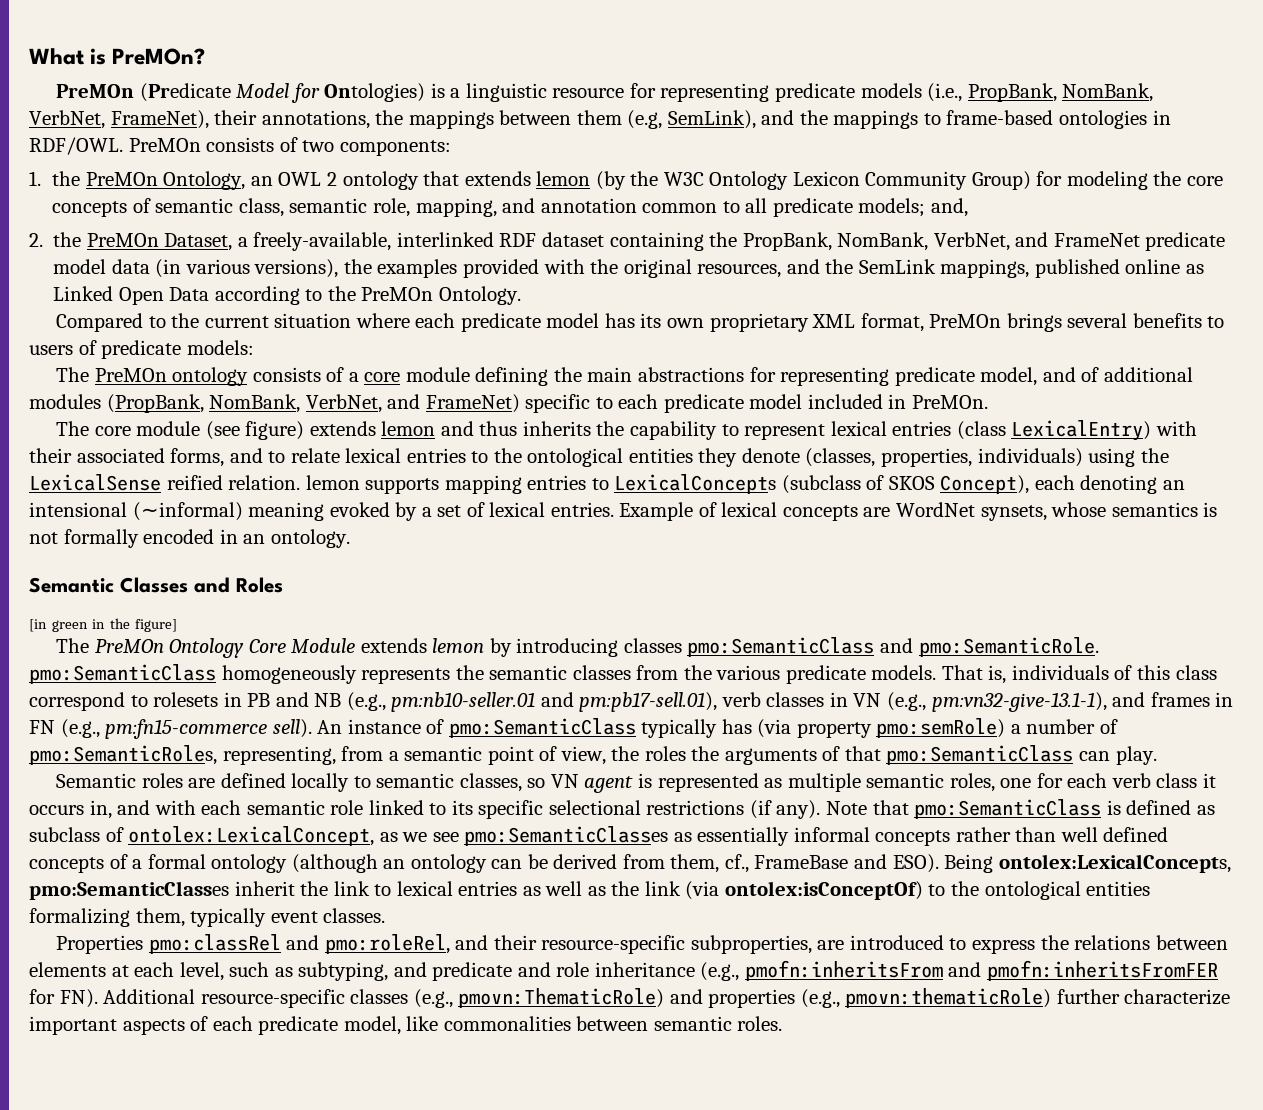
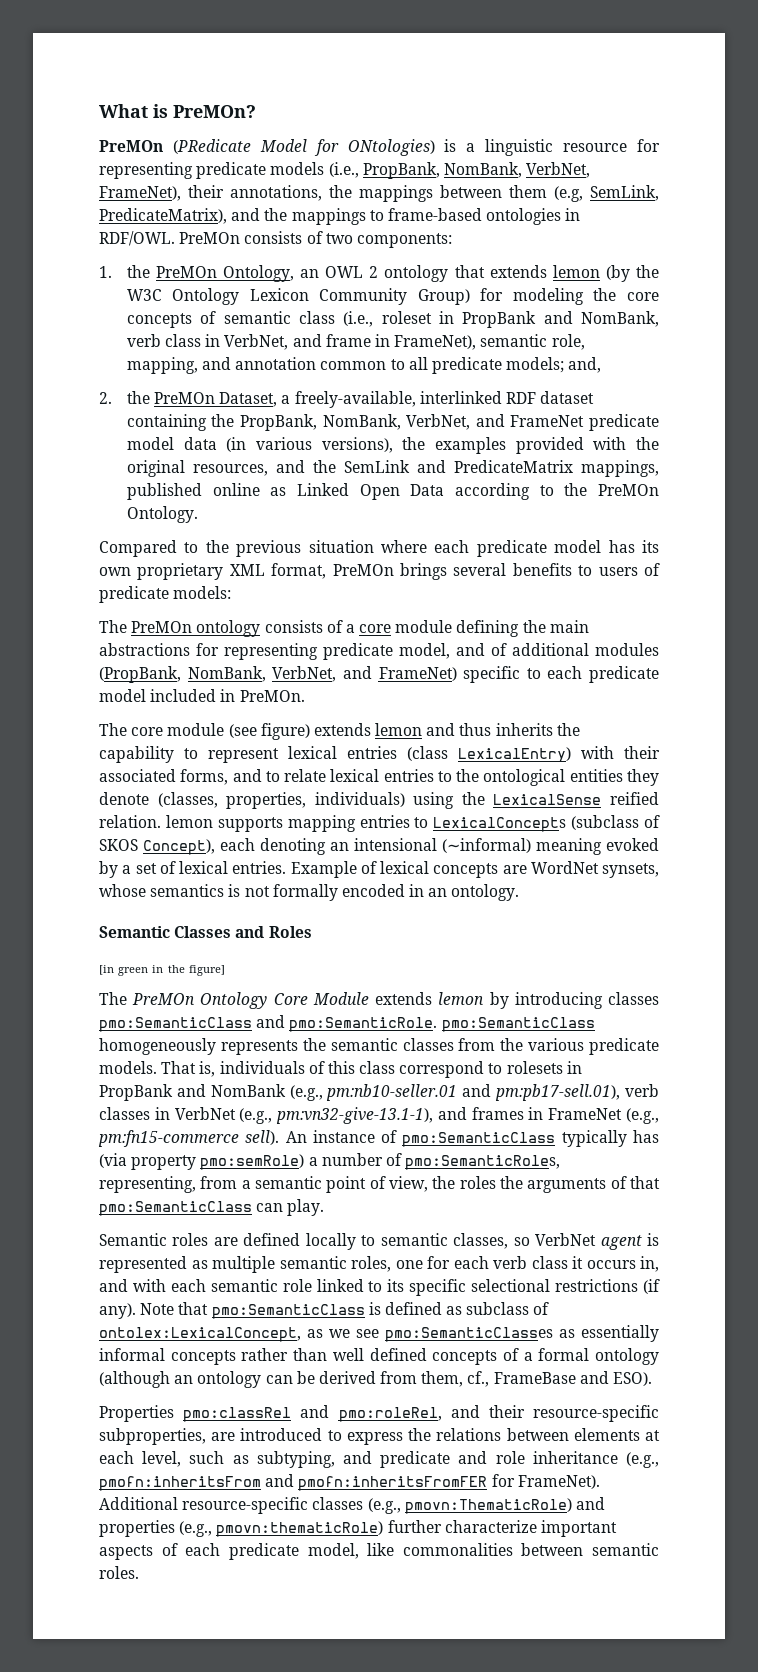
- PreMOn (Predicate Model for Ontologies) is a linguistic resource for representing predicate models (i.e., PropBank, NomBank, VerbNet, FrameNet), their annotations, the mappings between them (e.g, SemLink), and the mappings to frame-based ontologies in RDF/OWL.
+ PreMOn (PRedicate Model for ONtologies) is a linguistic resource for representing predicate models (i.e., PropBank, NomBank, VerbNet, FrameNet), their annotations, the mappings between them (e.g, SemLink, PredicateMatrix), and the mappings to frame-based ontologies in RDF/OWL.
- 1. the PreMOn Ontology, an OWL 2 ontology that extends lemon (by the W3C Ontology Lexicon Community Group) for modeling the core concepts of semantic class, semantic role, mapping, and annotation common to all predicate models; and,
+ 1. the PreMOn Ontology, an OWL 2 ontology that extends lemon (by the W3C Ontology Lexicon Community Group) for modeling the core concepts of semantic class (i.e., roleset in PropBank and NomBank, verb class in VerbNet, and frame in FrameNet), semantic role, mapping, and annotation common to all predicate models; and,
- 2. the PreMOn Dataset, a freely-available, interlinked RDF dataset containing the PropBank, NomBank, VerbNet, and FrameNet predicate model data (in various versions), the examples provided with the original resources, and the SemLink mappings, published online as Linked Open Data according to the PreMOn Ontology.
+ 2. the PreMOn Dataset, a freely-available, interlinked RDF dataset containing the PropBank, NomBank, VerbNet, and FrameNet predicate model data (in various versions), the examples provided with the original resources, and the SemLink and PredicateMatrix mappings, published online as Linked Open Data according to the PreMOn Ontology.
- Compared to the current situation where each predicate model has its own proprietary XML format, PreMOn brings several benefits to users of predicate models:
+ Compared to the previous situation where each predicate model has its own proprietary XML format, PreMOn brings several benefits to users of predicate models:
- That is, individuals of this class correspond to rolesets in PB and NB (e.g., pm:nb10-seller.01 and pm:pb17-sell.01), verb classes in VN (e.g., pm:vn32-give-13.1-1), and frames in FN (e.g., pm:fn15-commerce sell).
+ That is, individuals of this class correspond to rolesets in PropBank and NomBank (e.g., pm:nb10-seller.01 and pm:pb17-sell.01), verb classes in VerbNet (e.g., pm:vn32-give-13.1-1), and frames in FrameNet (e.g., pm:fn15-commerce sell).
- Semantic roles are defined locally to semantic classes, so VN agent is represented as multiple semantic roles, one for each verb class it occurs in, and with each semantic role linked to its specific selectional restrictions (if any).
+ Semantic roles are defined locally to semantic classes, so VerbNet agent is represented as multiple semantic roles, one for each verb class it occurs in, and with each semantic role linked to its specific selectional restrictions (if any).
- Being ontolex:LexicalConcepts, pmo:SemanticClasses inherit the link to lexical entries as well as the link (via ontolex:isConceptOf) to the ontological entities formalizing them, typically event classes.
- Properties pmo:classRel and pmo:roleRel, and their resource-specific subproperties, are introduced to express the relations between elements at each level, such as subtyping, and predicate and role inheritance (e.g., pmofn:inheritsFrom and pmofn:inheritsFromFER for FN). Additional resource-specific classes (e.g., pmovn:ThematicRole) and properties (e.g., pmovn:thematicRole) further characterize important aspects of each predicate model, like commonalities between semantic roles.
+ Properties pmo:classRel and pmo:roleRel, and their resource-specific subproperties, are introduced to express the relations between elements at each level, such as subtyping, and predicate and role inheritance (e.g., pmofn:inheritsFrom and pmofn:inheritsFromFER for FrameNet). Additional resource-specific classes (e.g., pmovn:ThematicRole) and properties (e.g., pmovn:thematicRole) further characterize important aspects of each predicate model, like commonalities between semantic roles.

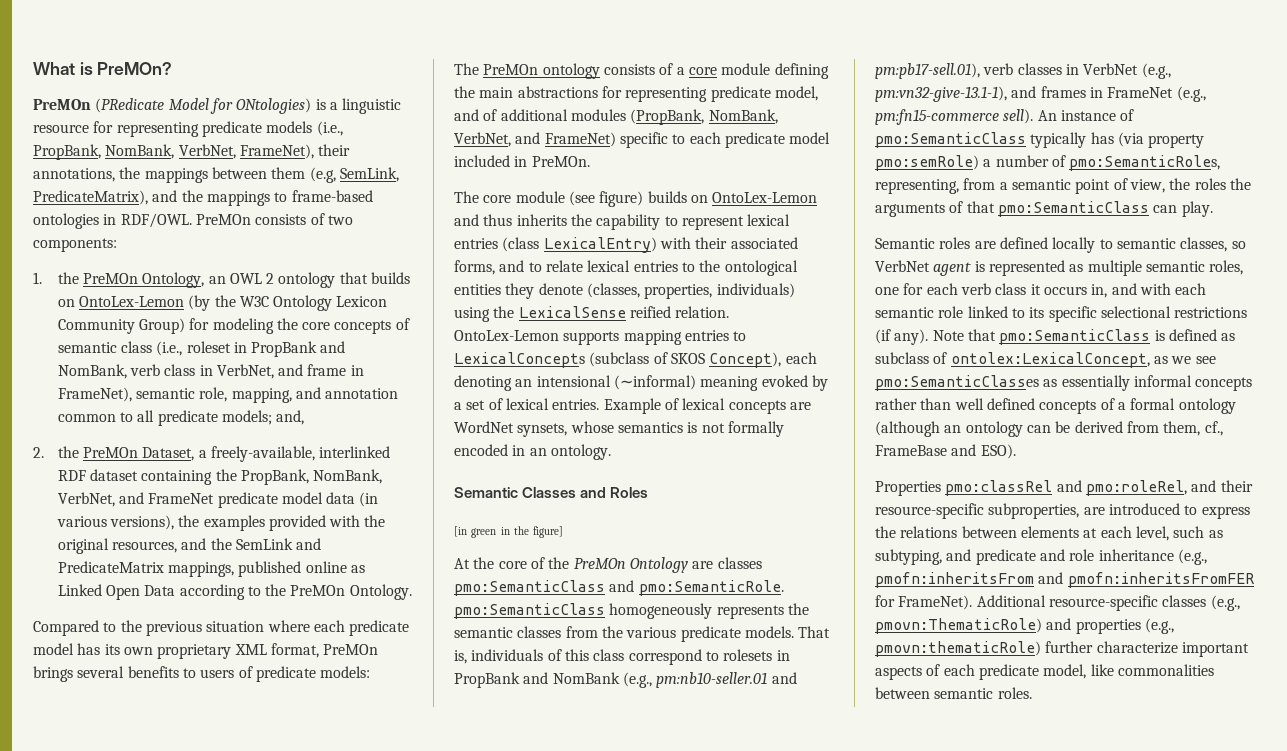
- 1. the PreMOn Ontology, an OWL 2 ontology that extends lemon (by the W3C Ontology Lexicon Community Group) for modeling the core concepts of semantic class (i.e., roleset in PropBank and NomBank, verb class in VerbNet, and frame in FrameNet), semantic role, mapping, and annotation common to all predicate models; and,
+ 1. the PreMOn Ontology, an OWL 2 ontology that builds on OntoLex-Lemon (by the W3C Ontology Lexicon Community Group) for modeling the core concepts of semantic class (i.e., roleset in PropBank and NomBank, verb class in VerbNet, and frame in FrameNet), semantic role, mapping, and annotation common to all predicate models; and,
- The core module (see figure) extends lemon and thus inherits the capability to represent lexical entries (class LexicalEntry) with their associated forms, and to relate lexical entries to the ontological entities they denote (classes, properties, individuals) using the LexicalSense reified relation. lemon supports mapping entries to LexicalConcepts (subclass of SKOS Concept), each denoting an intensional (∼informal) meaning evoked by a set of lexical entries.
+ The core module (see figure) builds on OntoLex-Lemon and thus inherits the capability to represent lexical entries (class LexicalEntry) with their associated forms, and to relate lexical entries to the ontological entities they denote (classes, properties, individuals) using the LexicalSense reified relation. OntoLex-Lemon supports mapping entries to LexicalConcepts (subclass of SKOS Concept), each denoting an intensional (∼informal) meaning evoked by a set of lexical entries.
- The PreMOn Ontology Core Module extends lemon by introducing classes pmo:SemanticClass and pmo:SemanticRole. pmo:SemanticClass homogeneously represents the semantic classes from the various predicate models.
+ At the core of the PreMOn Ontology are classes pmo:SemanticClass and pmo:SemanticRole. pmo:SemanticClass homogeneously represents the semantic classes from the various predicate models.

